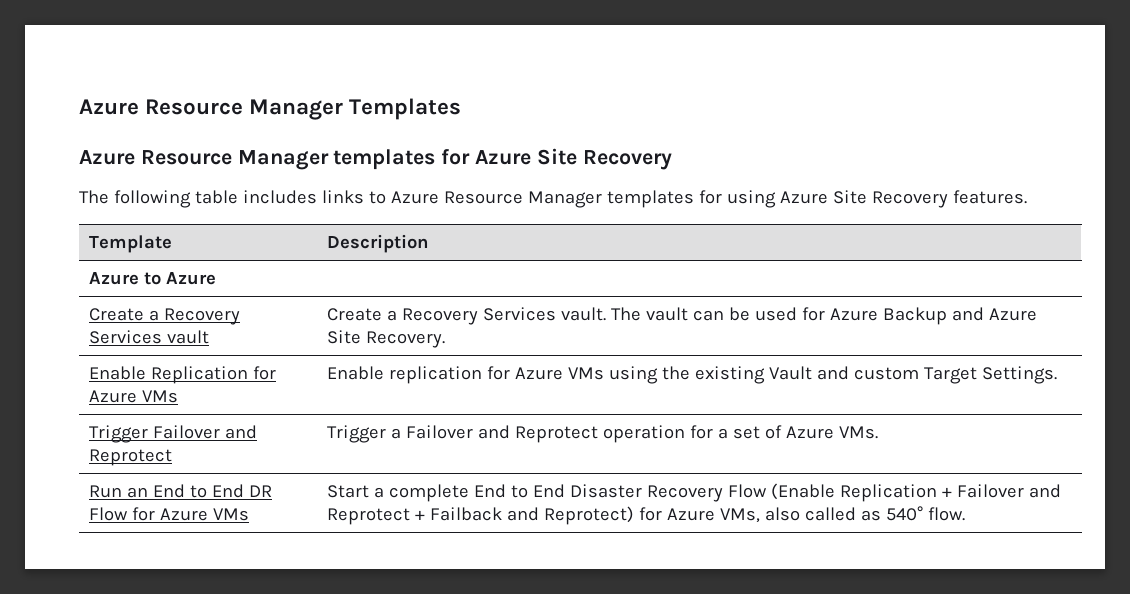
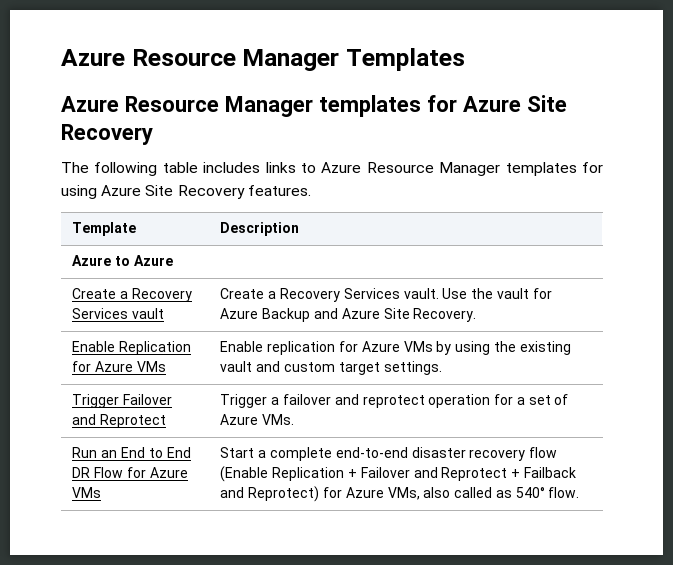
- Create a Recovery Services vault | Create a Recovery Services vault. The vault can be used for Azure Backup and Azure Site Recovery.
+ Create a Recovery Services vault | Create a Recovery Services vault. Use the vault for Azure Backup and Azure Site Recovery.
- Enable Replication for Azure VMs | Enable replication for Azure VMs using the existing Vault and custom Target Settings.
+ Enable Replication for Azure VMs | Enable replication for Azure VMs by using the existing vault and custom target settings.
- Trigger Failover and Reprotect | Trigger a Failover and Reprotect operation for a set of Azure VMs.
+ Trigger Failover and Reprotect | Trigger a failover and reprotect operation for a set of Azure VMs.
- Run an End to End DR Flow for Azure VMs | Start a complete End to End Disaster Recovery Flow (Enable Replication + Failover and Reprotect + Failback and Reprotect) for Azure VMs, also called as 540° flow.
+ Run an End to End DR Flow for Azure VMs | Start a complete end-to-end disaster recovery flow (Enable Replication + Failover and Reprotect + Failback and Reprotect) for Azure VMs, also called as 540° flow.

